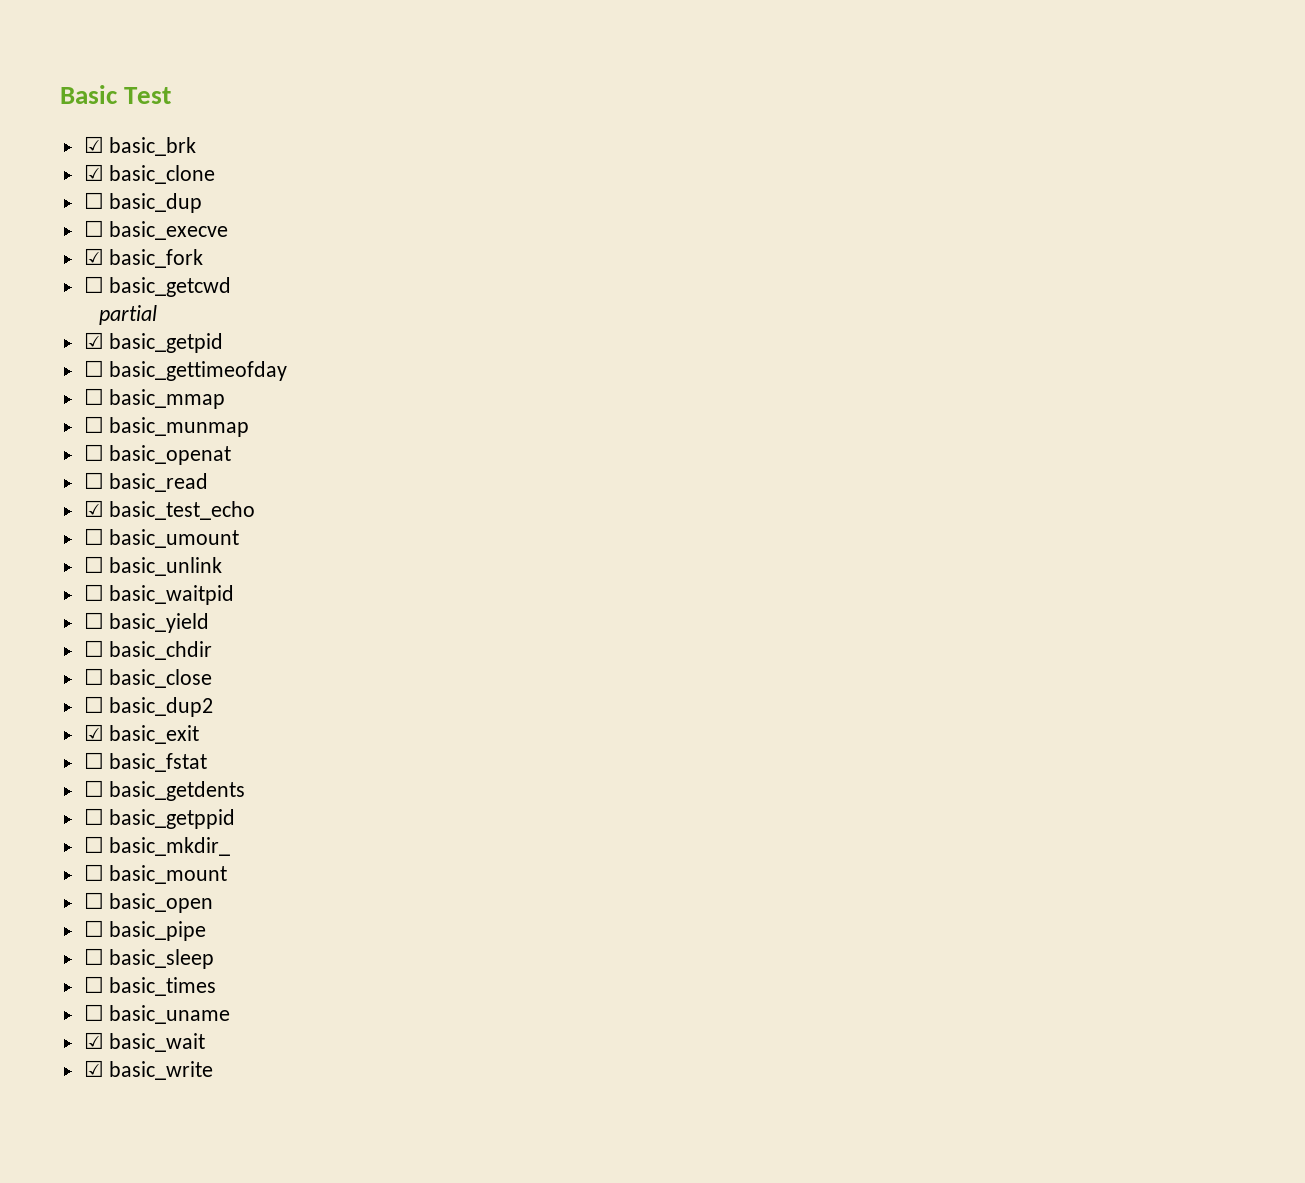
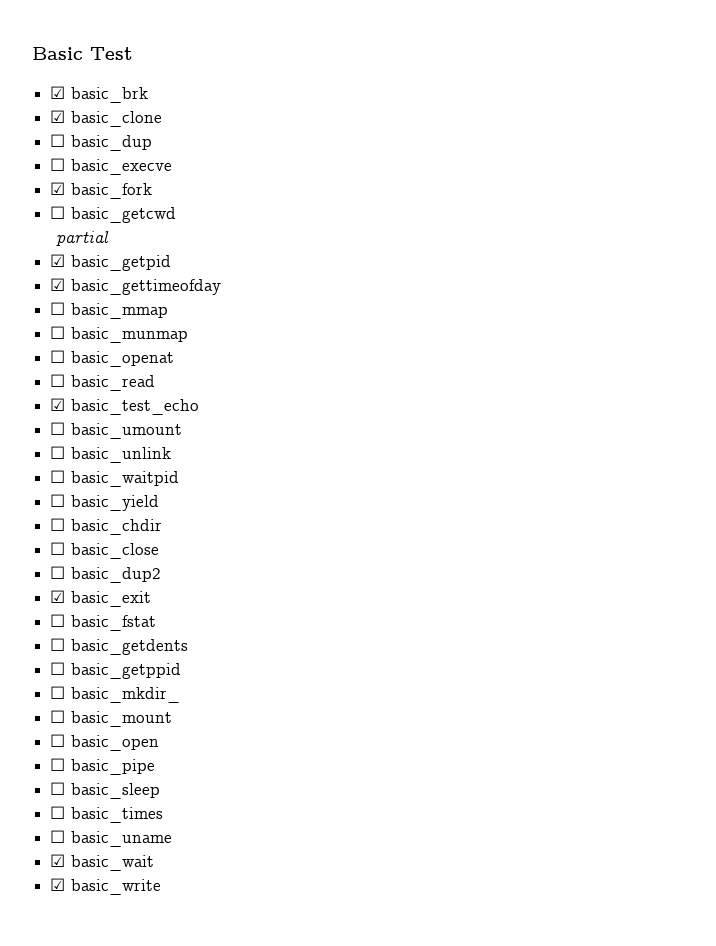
- ☐ basic_gettimeofday
+ ☑ basic_gettimeofday

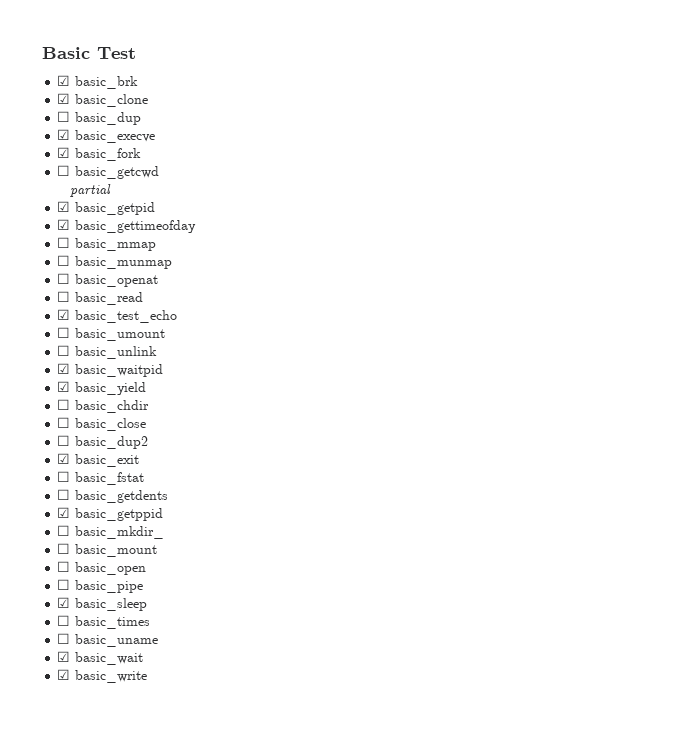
- ☐ basic_execve
+ ☑ basic_execve
- ☐ basic_waitpid
+ ☑ basic_waitpid
- ☐ basic_yield
+ ☑ basic_yield
- ☐ basic_getppid
+ ☑ basic_getppid
- ☐ basic_sleep
+ ☑ basic_sleep

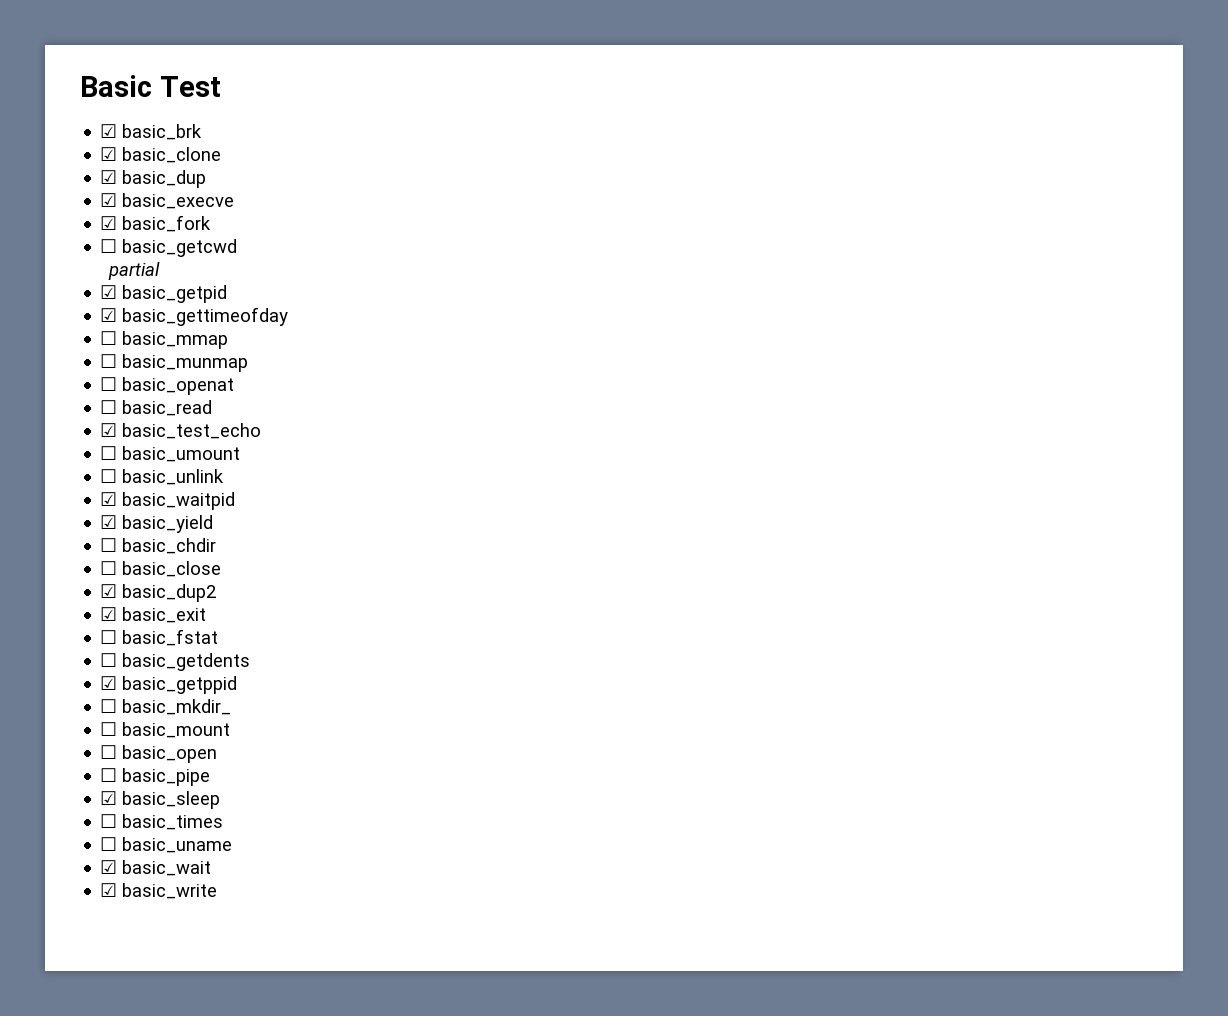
- ☐ basic_dup
+ ☑ basic_dup
- ☐ basic_dup2
+ ☑ basic_dup2

